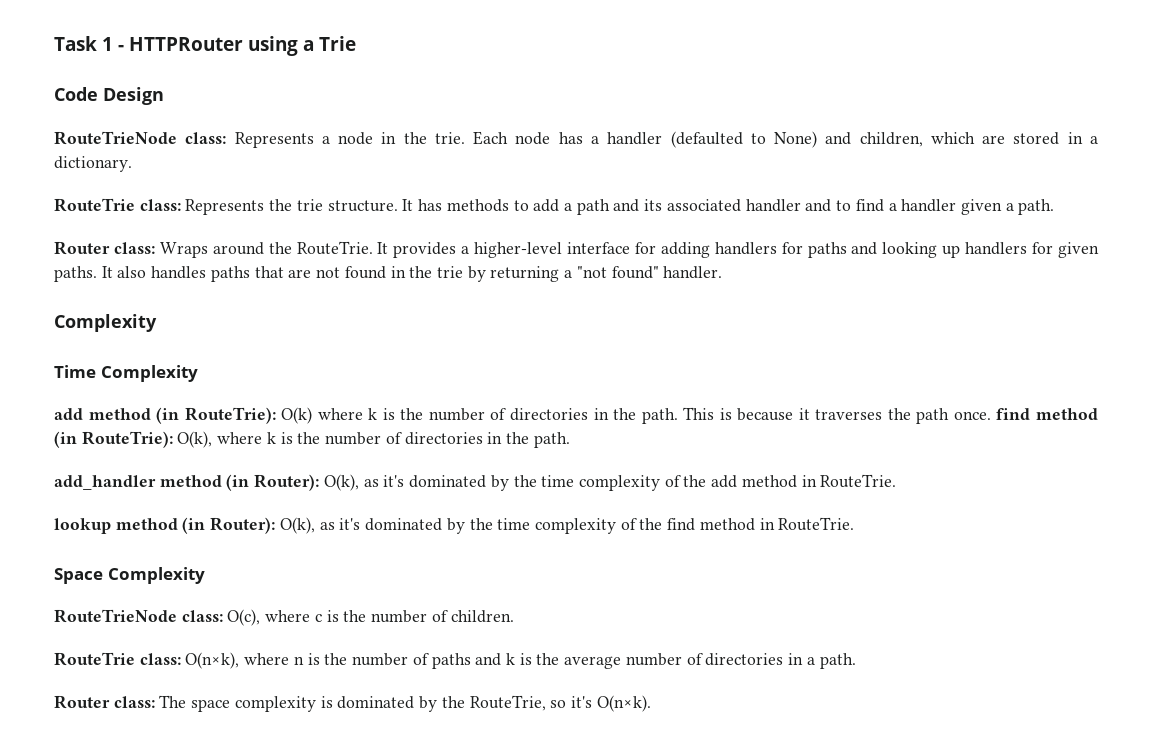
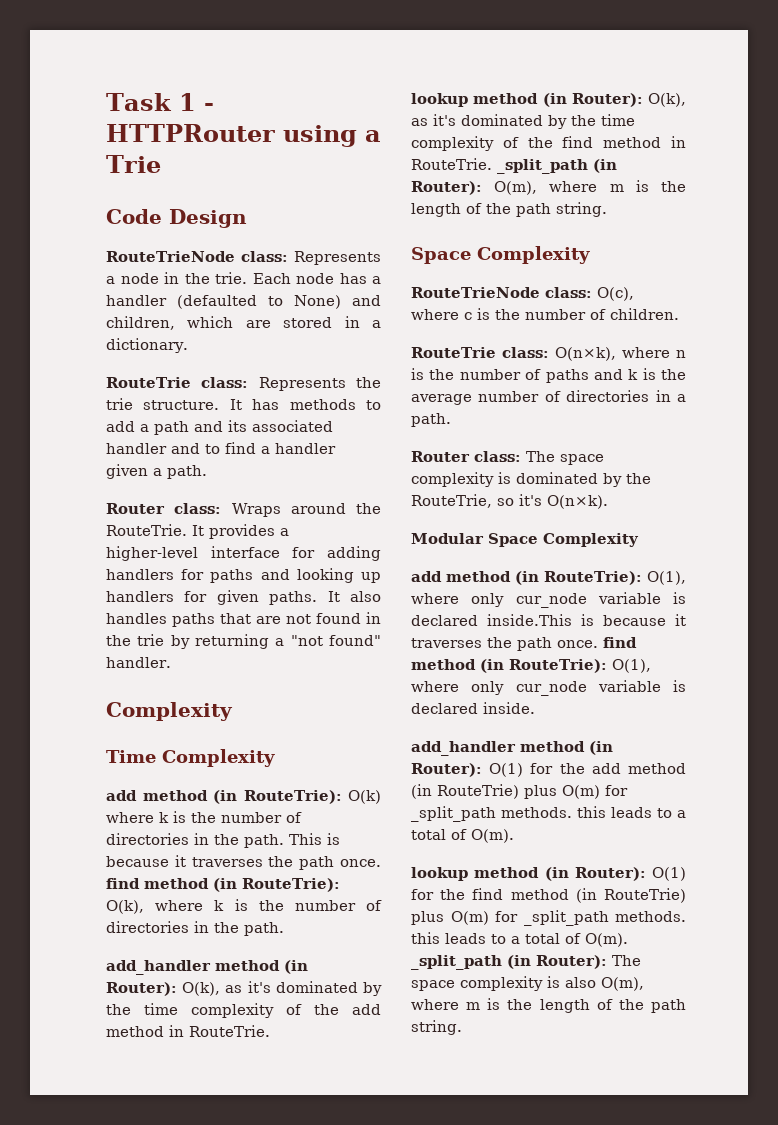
+ _split_path (in Router): O(m), where m is the length of the path string.
+ Modular Space Complexity
+ add method (in RouteTrie): O(1), where only cur_node variable is declared inside.This is because it traverses the path once. find method (in RouteTrie): O(1), where only cur_node variable is declared inside.
+ add_handler method (in Router): O(1) for the add method (in RouteTrie) plus O(m) for _split_path methods. this leads to a total of O(m).
+ lookup method (in Router): O(1) for the find method (in RouteTrie) plus O(m) for _split_path methods. this leads to a total of O(m). _split_path (in Router): The space complexity is also O(m), where m is the length of the path string.

